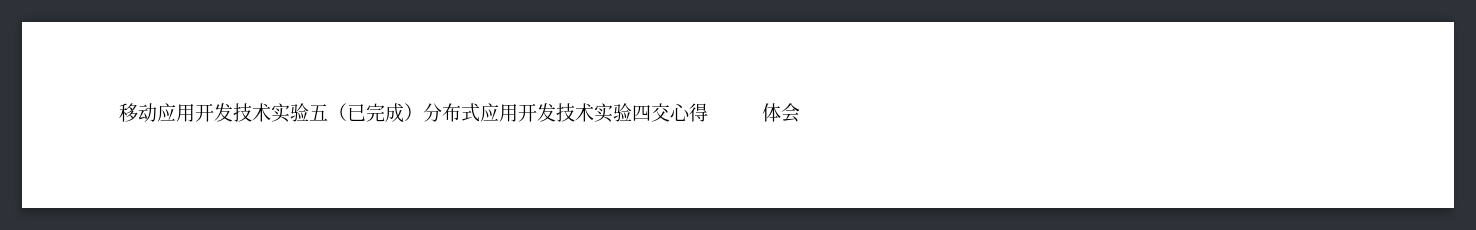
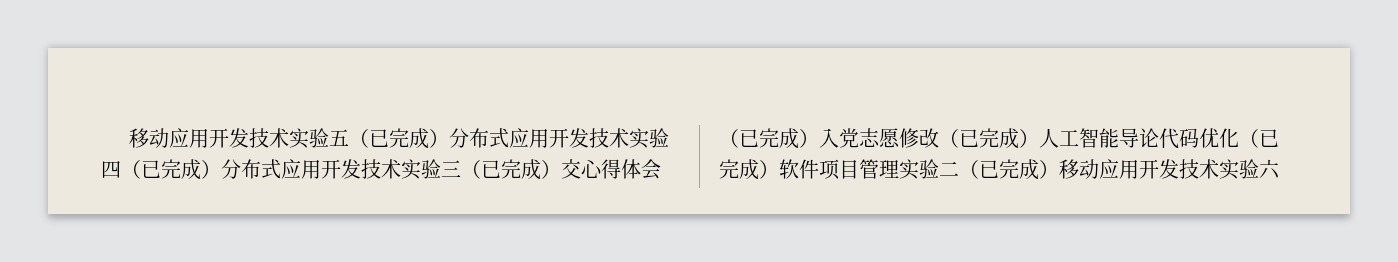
- 移动应用开发技术实验五（已完成）分布式应用开发技术实验四交心得体会
+ 移动应用开发技术实验五（已完成）分布式应用开发技术实验四（已完成）分布式应用开发技术实验三（已完成）交心得体会（已完成）入党志愿修改（已完成）人工智能导论代码优化（已完成）软件项目管理实验二（已完成）移动应用开发技术实验六

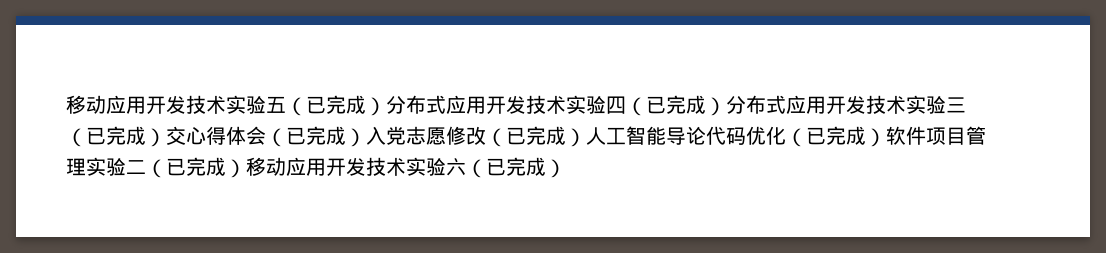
- 移动应用开发技术实验五（已完成）分布式应用开发技术实验四（已完成）分布式应用开发技术实验三（已完成）交心得体会（已完成）入党志愿修改（已完成）人工智能导论代码优化（已完成）软件项目管理实验二（已完成）移动应用开发技术实验六
+ 移动应用开发技术实验五（已完成）分布式应用开发技术实验四（已完成）分布式应用开发技术实验三（已完成）交心得体会（已完成）入党志愿修改（已完成）人工智能导论代码优化（已完成）软件项目管理实验二（已完成）移动应用开发技术实验六（已完成）

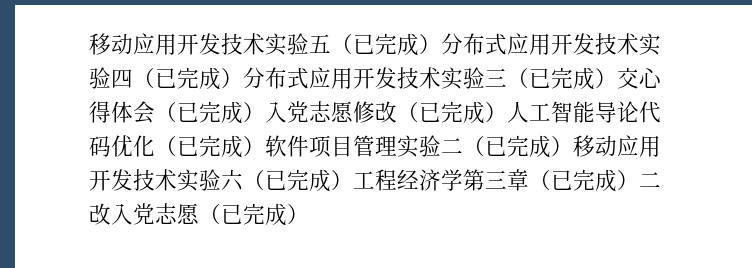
- 移动应用开发技术实验五（已完成）分布式应用开发技术实验四（已完成）分布式应用开发技术实验三（已完成）交心得体会（已完成）入党志愿修改（已完成）人工智能导论代码优化（已完成）软件项目管理实验二（已完成）移动应用开发技术实验六（已完成）
+ 移动应用开发技术实验五（已完成）分布式应用开发技术实验四（已完成）分布式应用开发技术实验三（已完成）交心得体会（已完成）入党志愿修改（已完成）人工智能导论代码优化（已完成）软件项目管理实验二（已完成）移动应用开发技术实验六（已完成）工程经济学第三章（已完成）二改入党志愿（已完成）

